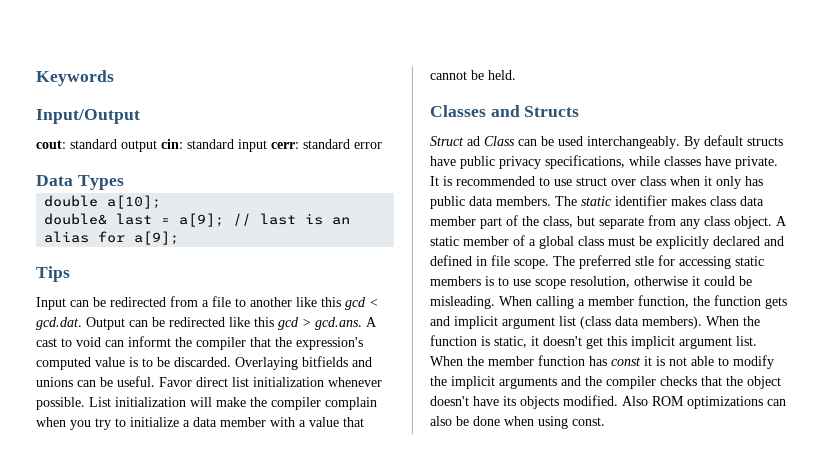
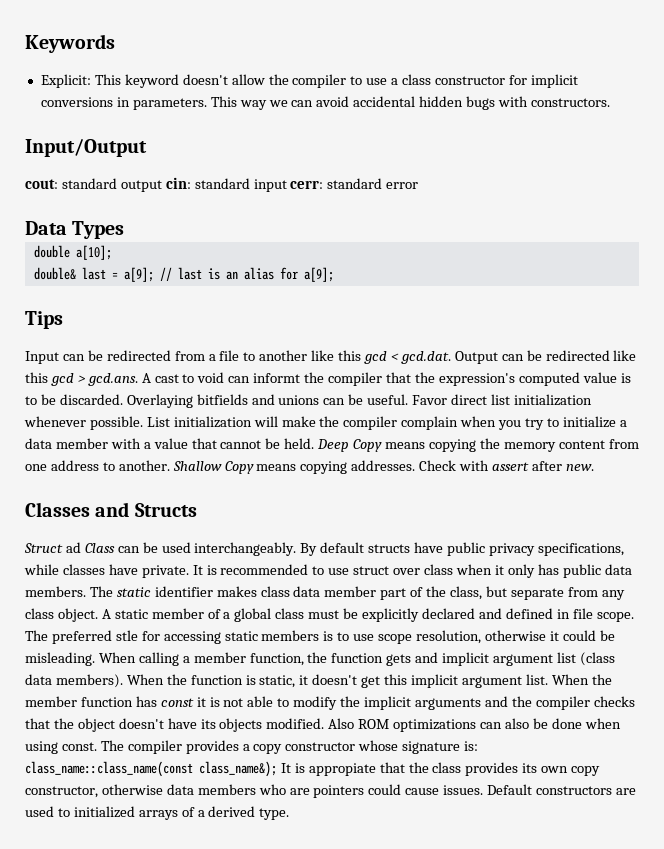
+ Explicit: This keyword doesn't allow the compiler to use a class constructor for implicit conversions in parameters. This way we can avoid accidental hidden bugs with constructors.
+ Deep Copy means copying the memory content from one address to another. Shallow Copy means copying addresses. Check with assert after new.
+ The compiler provides a copy constructor whose signature is: class_name::class_name(const class_name&); It is appropiate that the class provides its own copy constructor, otherwise data members who are pointers could cause issues. Default constructors are used to initialized arrays of a derived type.

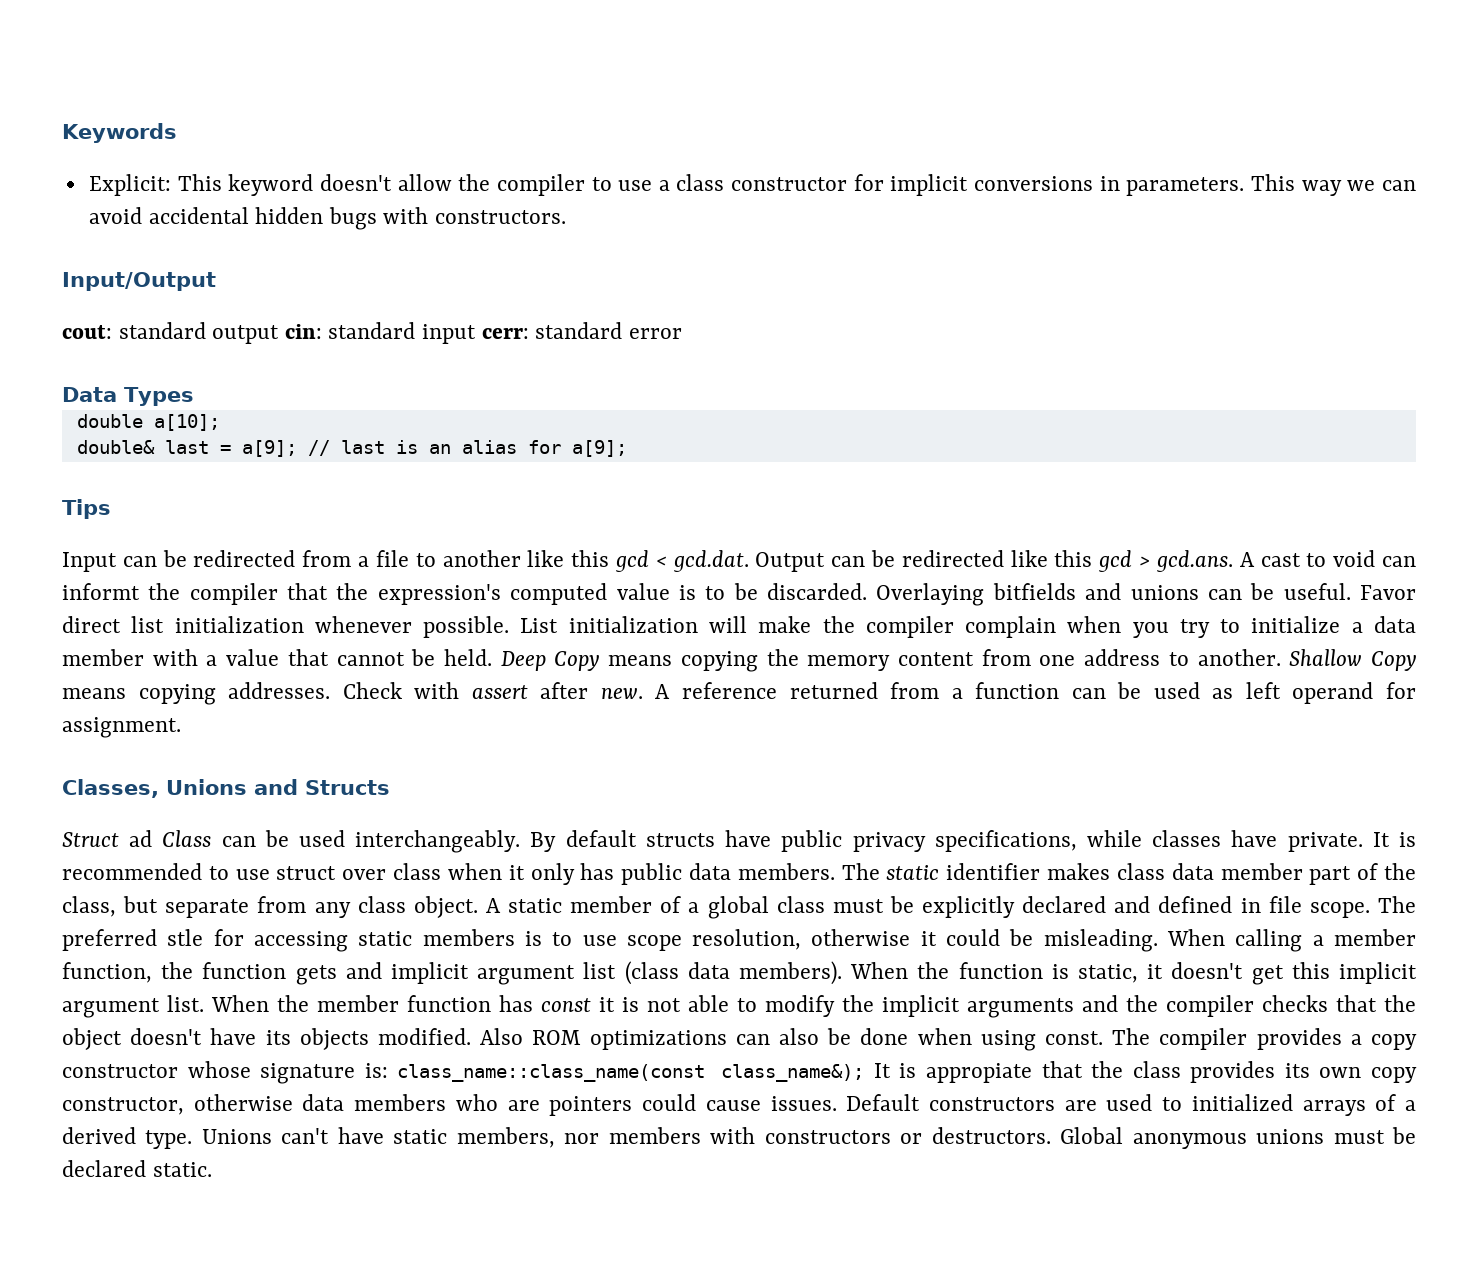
- Check with assert after new.
- Classes and Structs
+ Check with assert after new. A reference returned from a function can be used as left operand for assignment.
+ Classes, Unions and Structs
+ Unions can't have static members, nor members with constructors or destructors. Global anonymous unions must be declared static.

